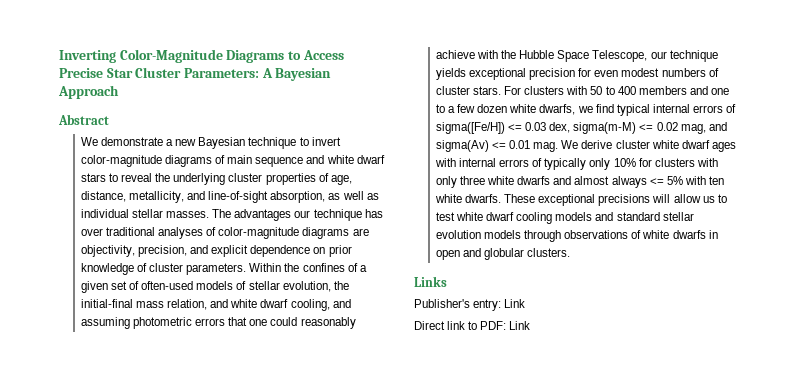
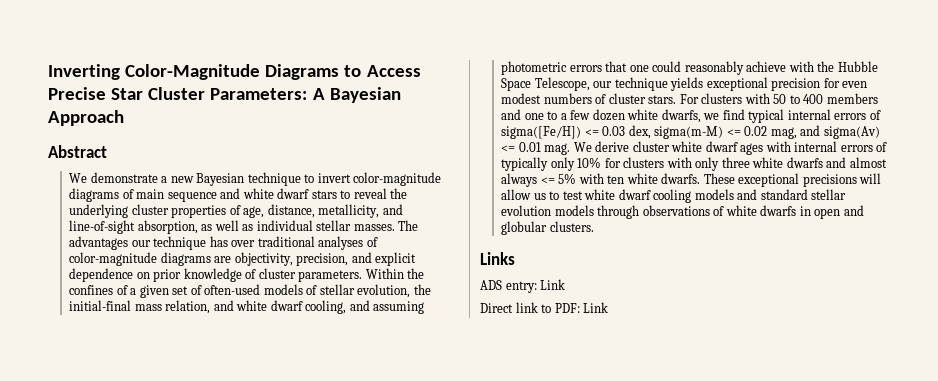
- Publisher's entry: Link
+ ADS entry: Link

